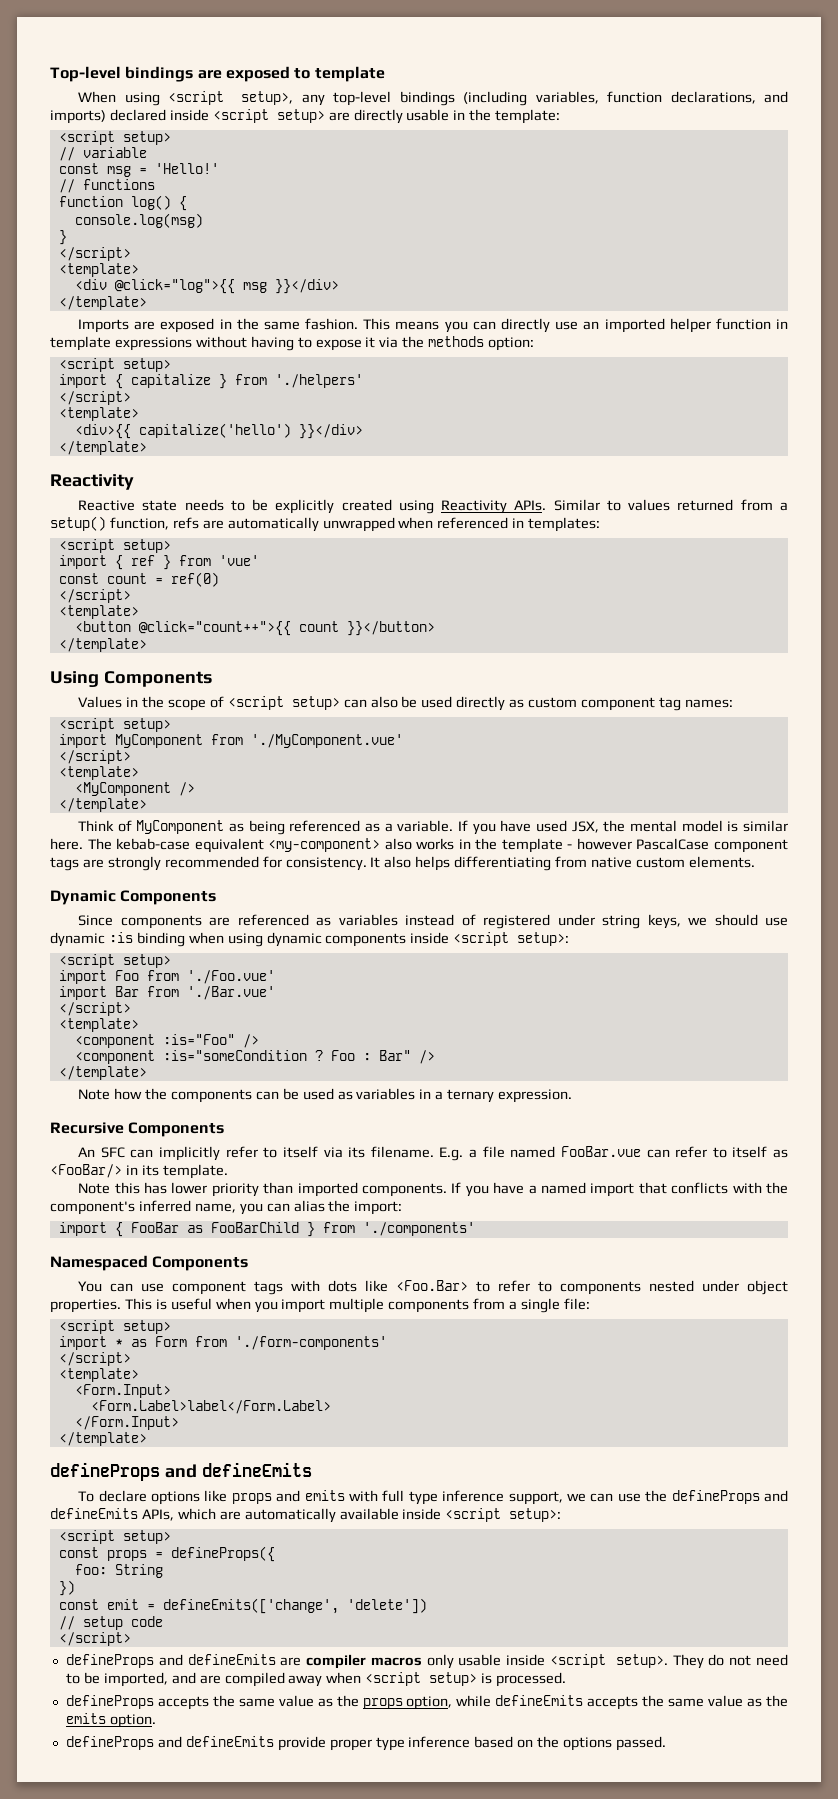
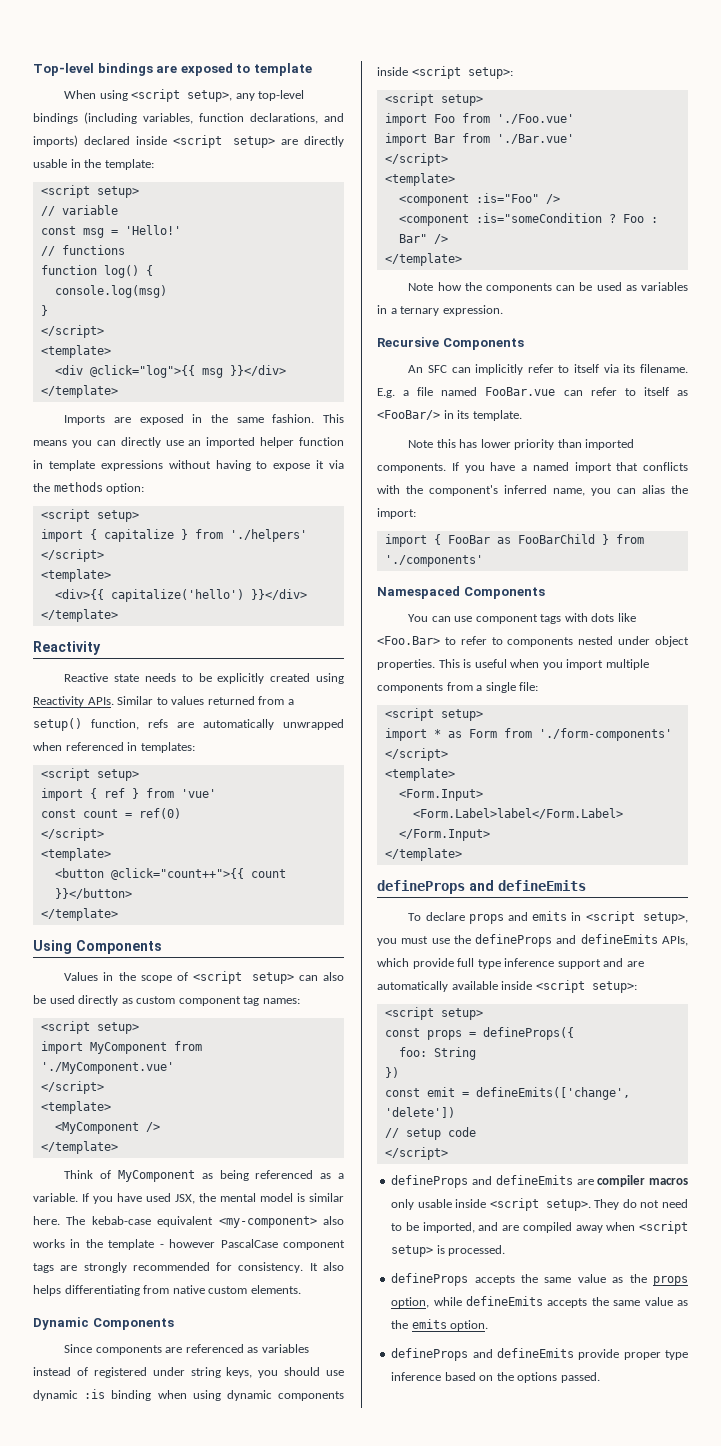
- Since components are referenced as variables instead of registered under string keys, we should use dynamic :is binding when using dynamic components inside <script setup>:
+ Since components are referenced as variables instead of registered under string keys, you should use dynamic :is binding when using dynamic components inside <script setup>:
- To declare options like props and emits with full type inference support, we can use the defineProps and defineEmits APIs, which are automatically available inside <script setup>:
+ To declare props and emits in <script setup>, you must use the defineProps and defineEmits APIs, which provide full type inference support and are automatically available inside <script setup>:

